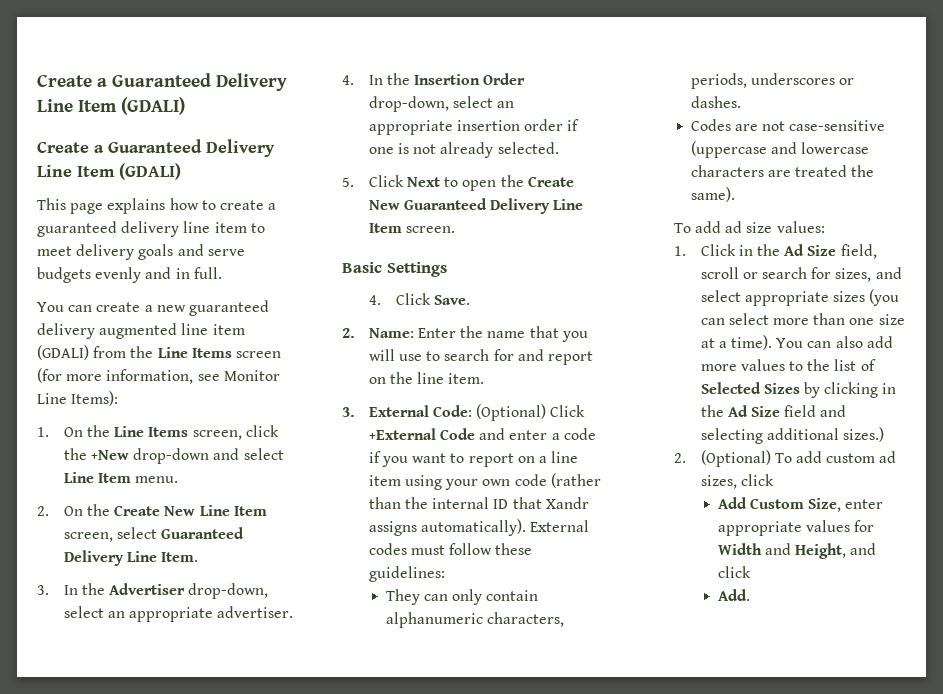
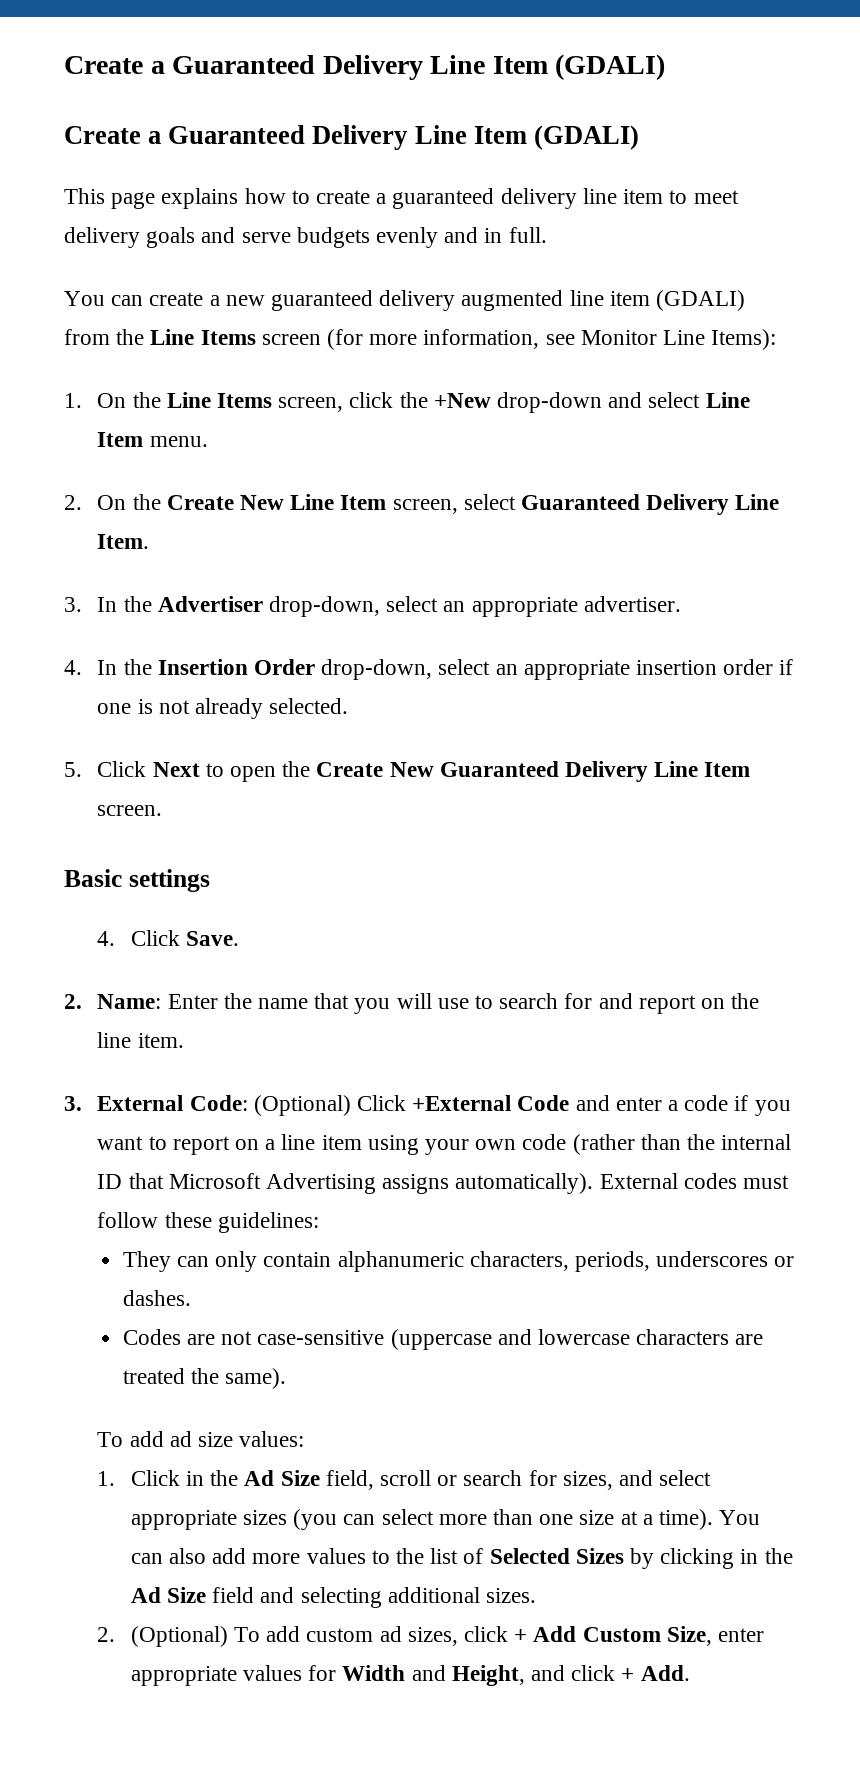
- Basic Settings
+ Basic settings
- 3. External Code: (Optional) Click +External Code and enter a code if you want to report on a line item using your own code (rather than the internal ID that Xandr assigns automatically).
+ 3. External Code: (Optional) Click +External Code and enter a code if you want to report on a line item using your own code (rather than the internal ID that Microsoft Advertising assigns automatically).
- You can also add more values to the list of Selected Sizes by clicking in the Ad Size field and selecting additional sizes.)
+ You can also add more values to the list of Selected Sizes by clicking in the Ad Size field and selecting additional sizes.
- 2. (Optional) To add custom ad sizes, click
- Add Custom Size, enter appropriate values for Width and Height, and click
- Add.
+ 2. (Optional) To add custom ad sizes, click + Add Custom Size, enter appropriate values for Width and Height, and click + Add.

